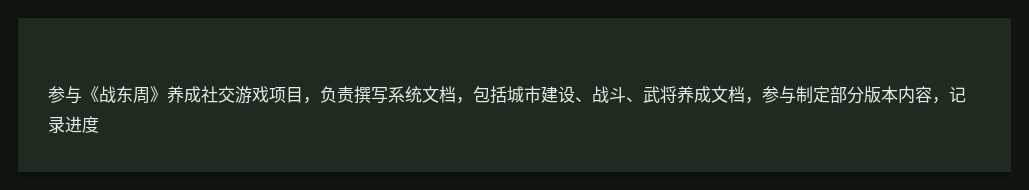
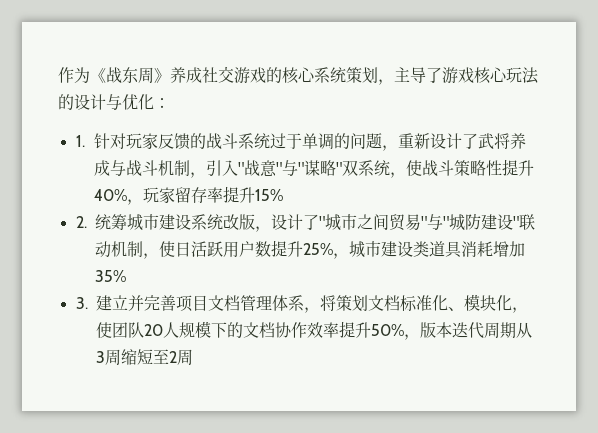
- 参与《战东周》养成社交游戏项目，负责撰写系统文档，包括城市建设、战斗、武将养成文档，参与制定部分版本内容，记录进度
+ 作为《战东周》养成社交游戏的核心系统策划，主导了游戏核心玩法的设计与优化：
+ 1.针对玩家反馈的战斗系统过于单调的问题，重新设计了武将养成与战斗机制，引入"战意"与"谋略"双系统，使战斗策略性提升40%，玩家留存率提升15%
+ 2.统筹城市建设系统改版，设计了"城市之间贸易"与"城防建设"联动机制，使日活跃用户数提升25%，城市建设类道具消耗增加35%
+ 3.建立并完善项目文档管理体系，将策划文档标准化、模块化，使团队20人规模下的文档协作效率提升50%，版本迭代周期从3周缩短至2周

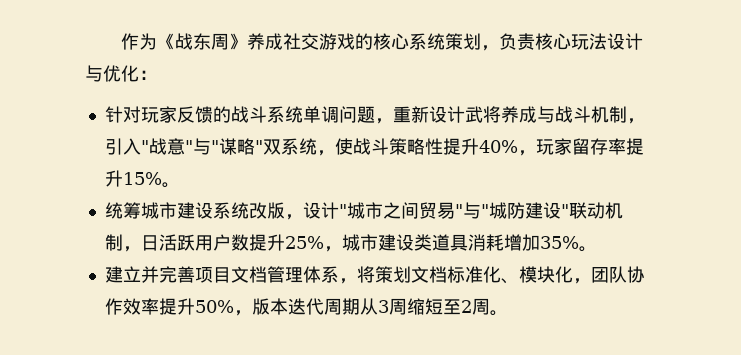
- 作为《战东周》养成社交游戏的核心系统策划，主导了游戏核心玩法的设计与优化：
+ 作为《战东周》养成社交游戏的核心系统策划，负责核心玩法设计与优化：
- 1.针对玩家反馈的战斗系统过于单调的问题，重新设计了武将养成与战斗机制，引入"战意"与"谋略"双系统，使战斗策略性提升40%，玩家留存率提升15%
- 2.统筹城市建设系统改版，设计了"城市之间贸易"与"城防建设"联动机制，使日活跃用户数提升25%，城市建设类道具消耗增加35%
- 3.建立并完善项目文档管理体系，将策划文档标准化、模块化，使团队20人规模下的文档协作效率提升50%，版本迭代周期从3周缩短至2周
+ 针对玩家反馈的战斗系统单调问题，重新设计武将养成与战斗机制，引入"战意"与"谋略"双系统，使战斗策略性提升40%，玩家留存率提升15%。
+ 统筹城市建设系统改版，设计"城市之间贸易"与"城防建设"联动机制，日活跃用户数提升25%，城市建设类道具消耗增加35%。
+ 建立并完善项目文档管理体系，将策划文档标准化、模块化，团队协作效率提升50%，版本迭代周期从3周缩短至2周。

